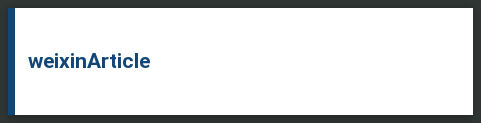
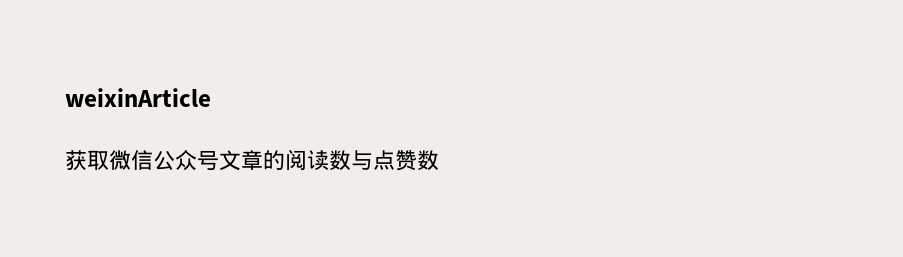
+ 获取微信公众号文章的阅读数与点赞数

